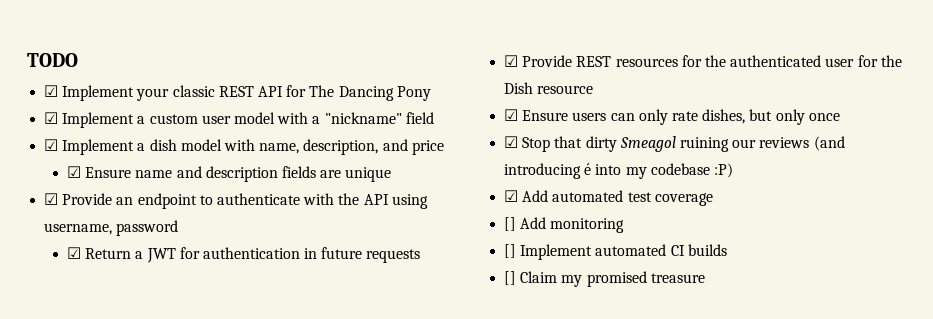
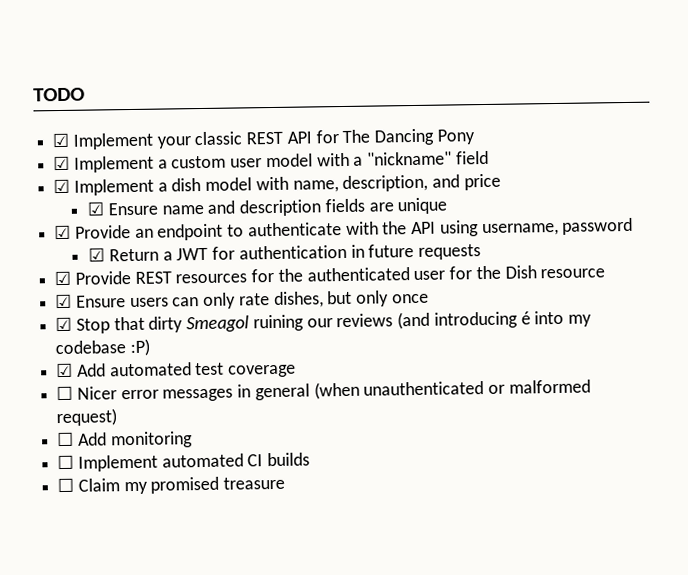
- [] Add monitoring
+ ☐ Nicer error messages in general (when unauthenticated or malformed request)
+ ☐ Add monitoring
- [] Implement automated CI builds
+ ☐ Implement automated CI builds
- [] Claim my promised treasure
+ ☐ Claim my promised treasure

